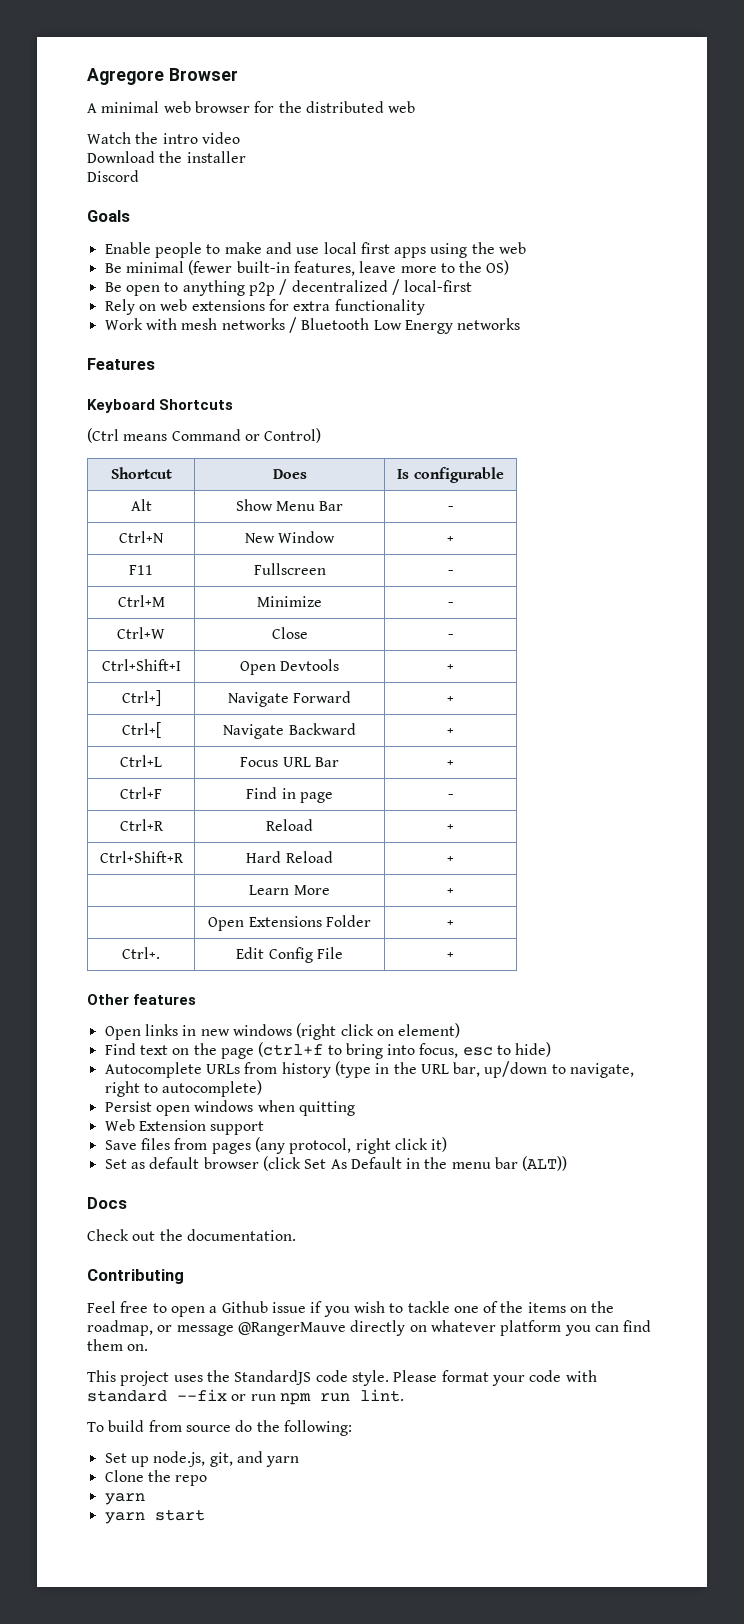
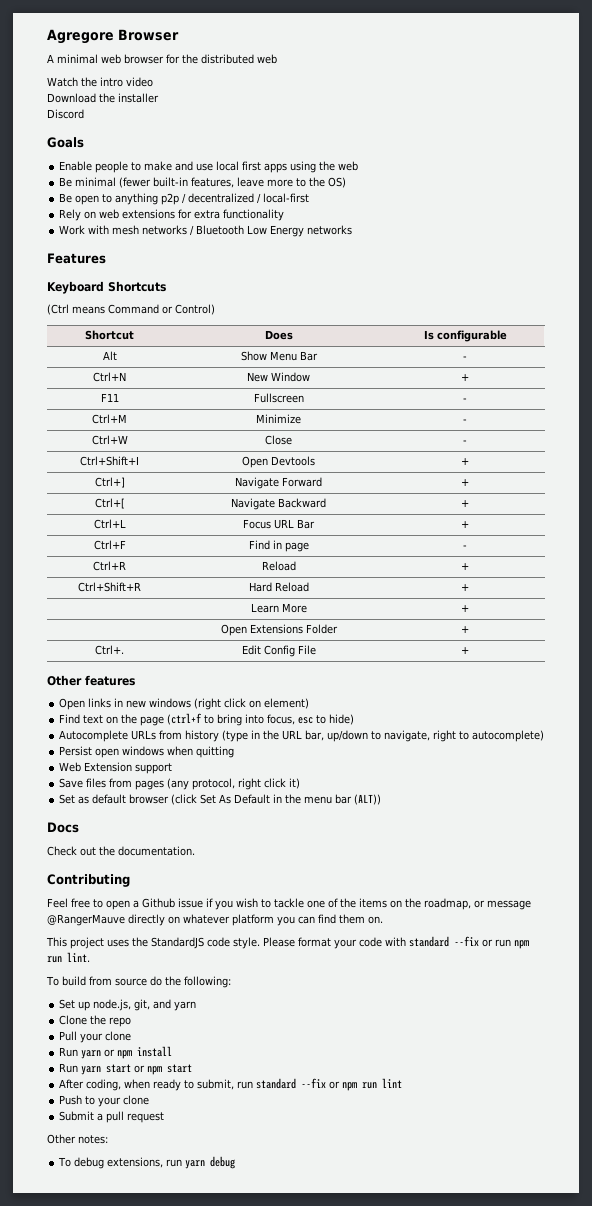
  Clone the repo
- yarn
- yarn start
+ Pull your clone
+ Run yarn or npm install
+ Run yarn start or npm start
+ After coding, when ready to submit, run standard --fix or npm run lint
+ Push to your clone
+ Submit a pull request
+ Other notes:
+ To debug extensions, run yarn debug

